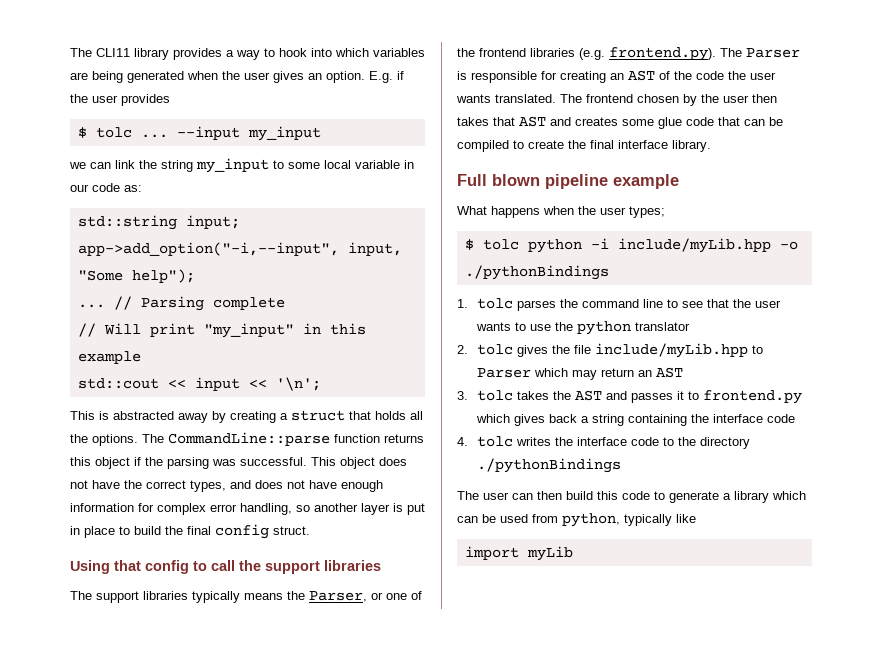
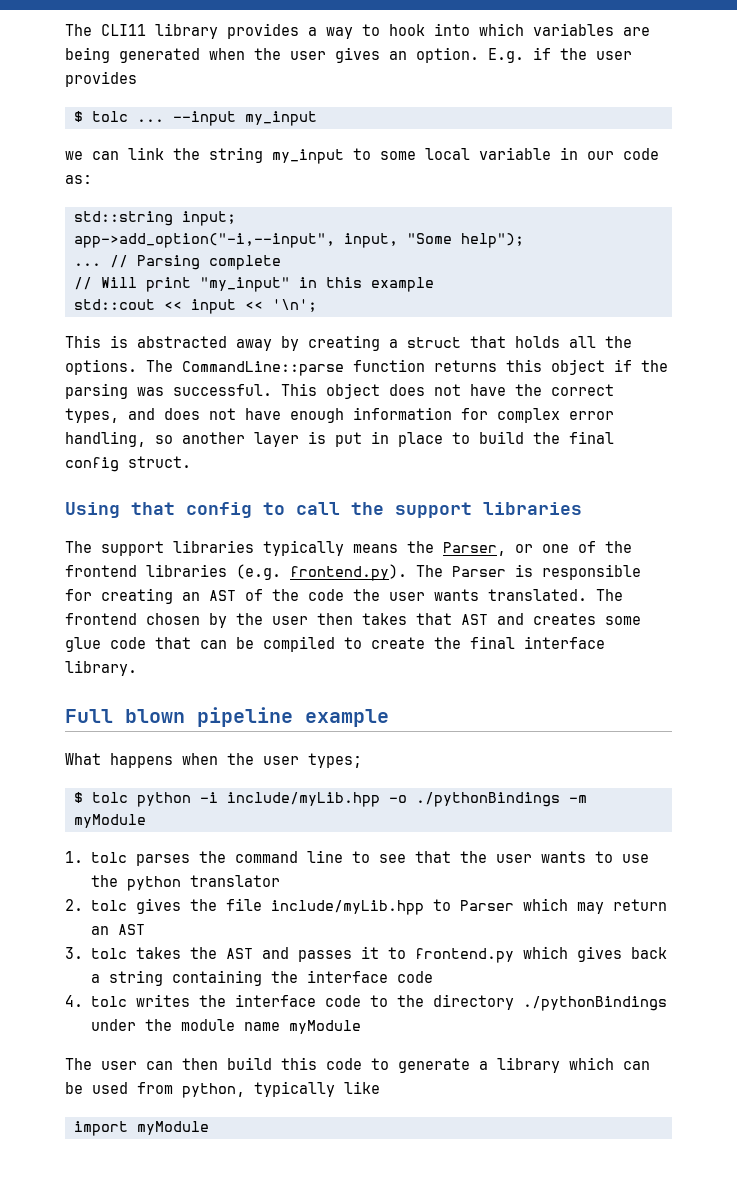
- $ tolc python -i include/myLib.hpp -o ./pythonBindings
+ $ tolc python -i include/myLib.hpp -o ./pythonBindings -m myModule
- 4. tolc writes the interface code to the directory ./pythonBindings
+ 4. tolc writes the interface code to the directory ./pythonBindings under the module name myModule
- import myLib
+ import myModule

